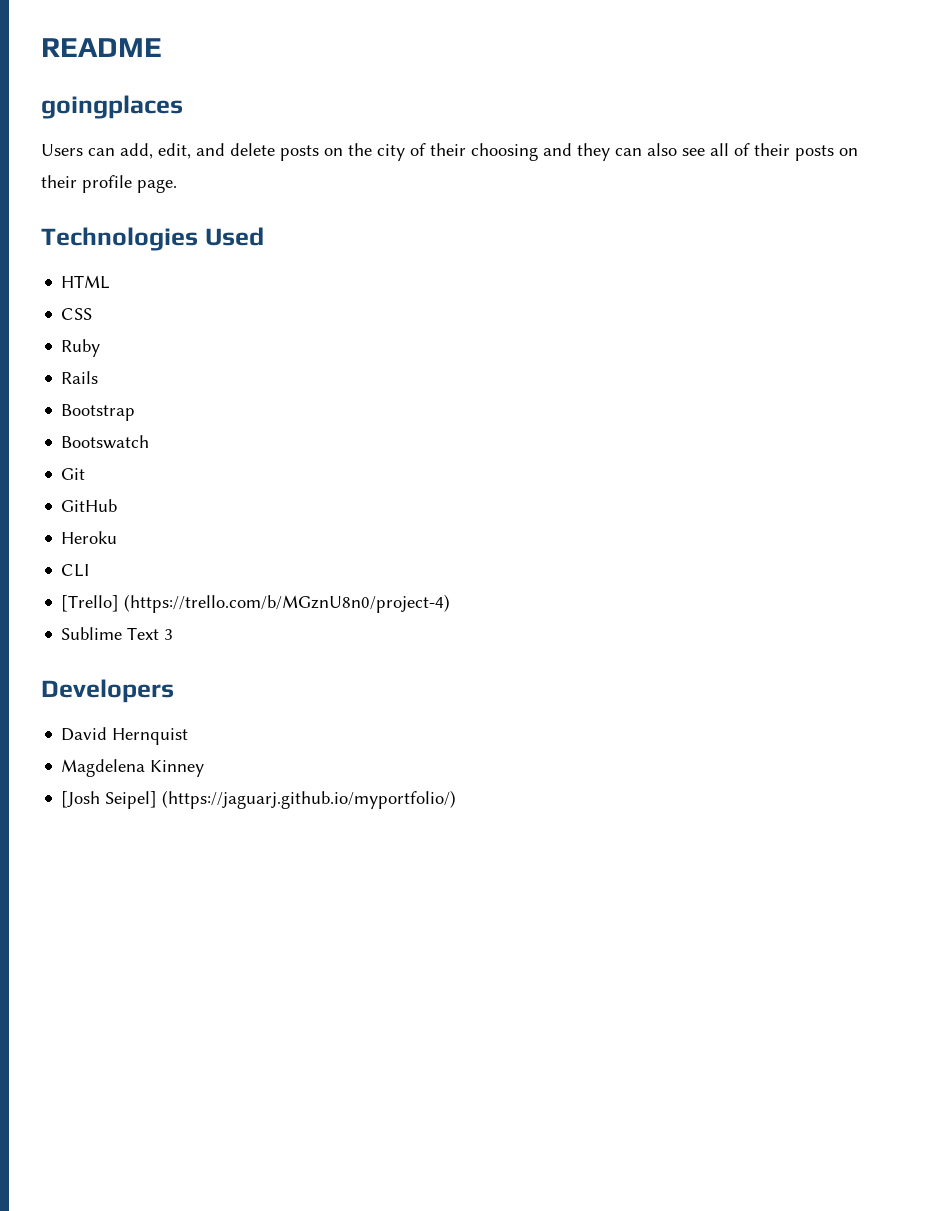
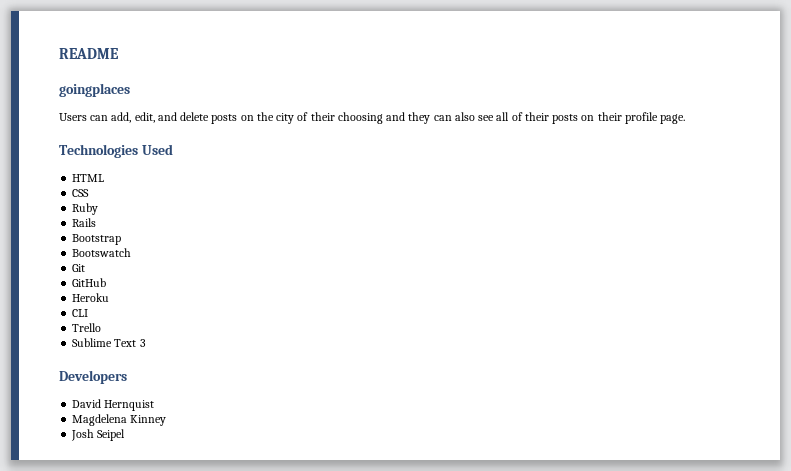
- [Trello] (https://trello.com/b/MGznU8n0/project-4)
+ Trello
- [Josh Seipel] (https://jaguarj.github.io/myportfolio/)
+ Josh Seipel

